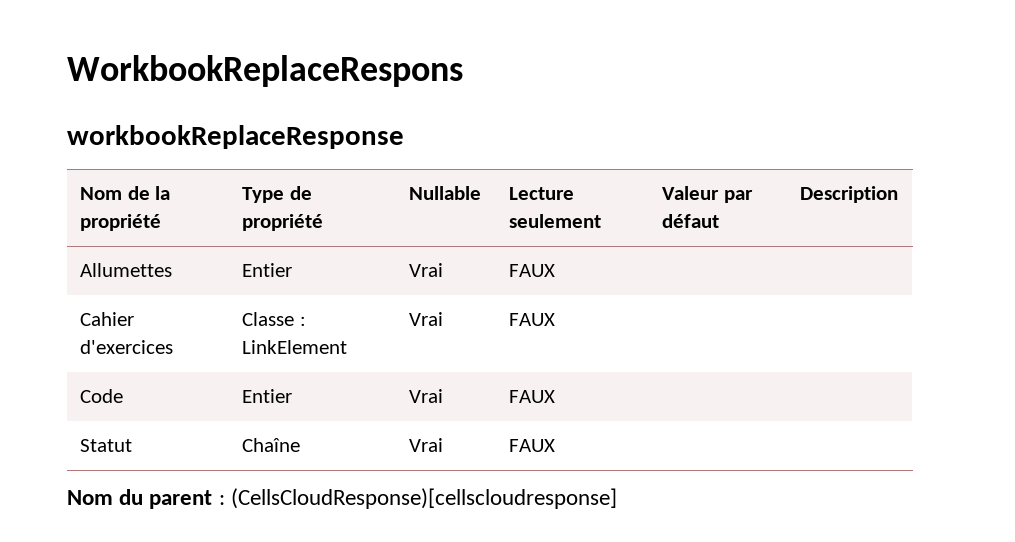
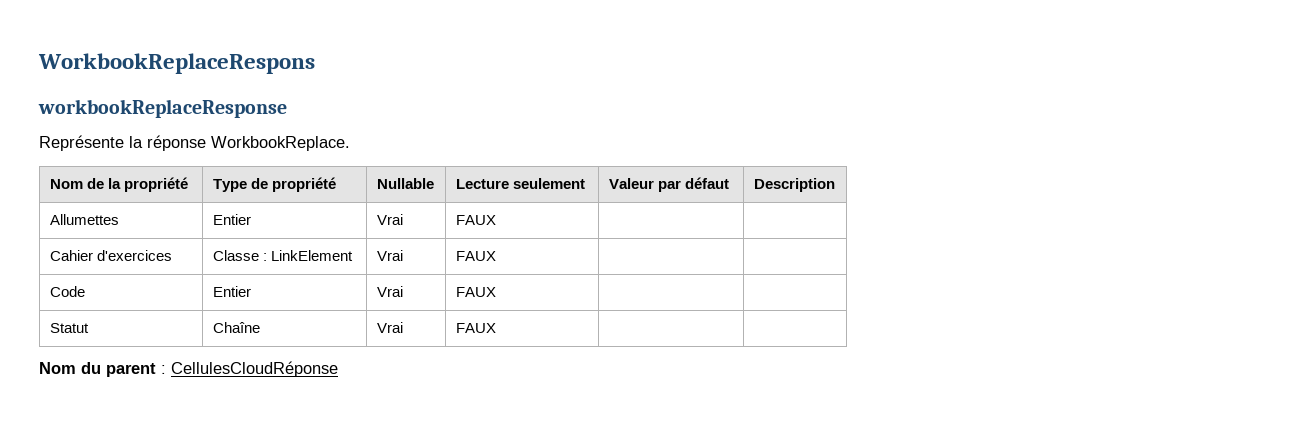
+ Représente la réponse WorkbookReplace.
- Nom du parent : (CellsCloudResponse)[cellscloudresponse]
+ Nom du parent : CellulesCloudRéponse

